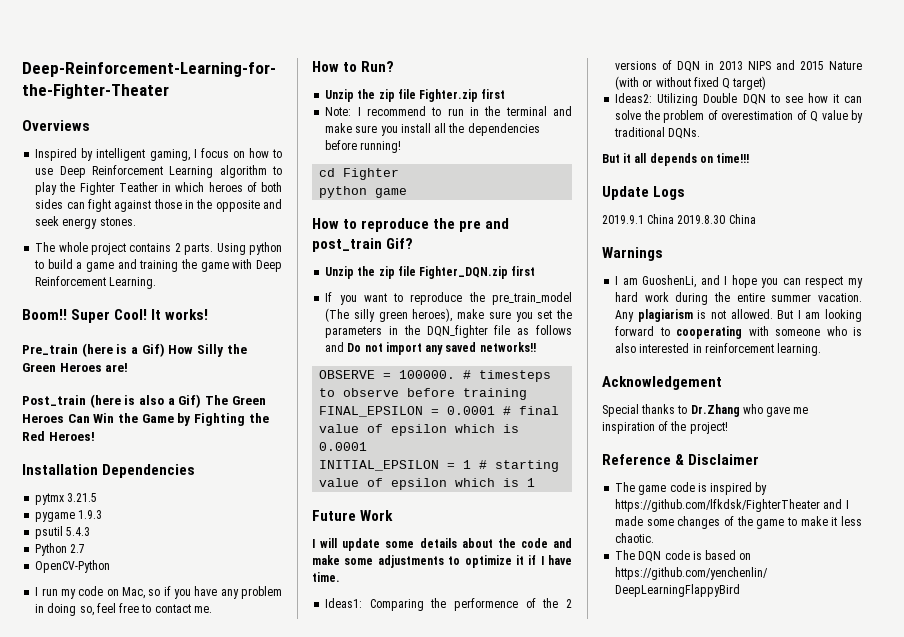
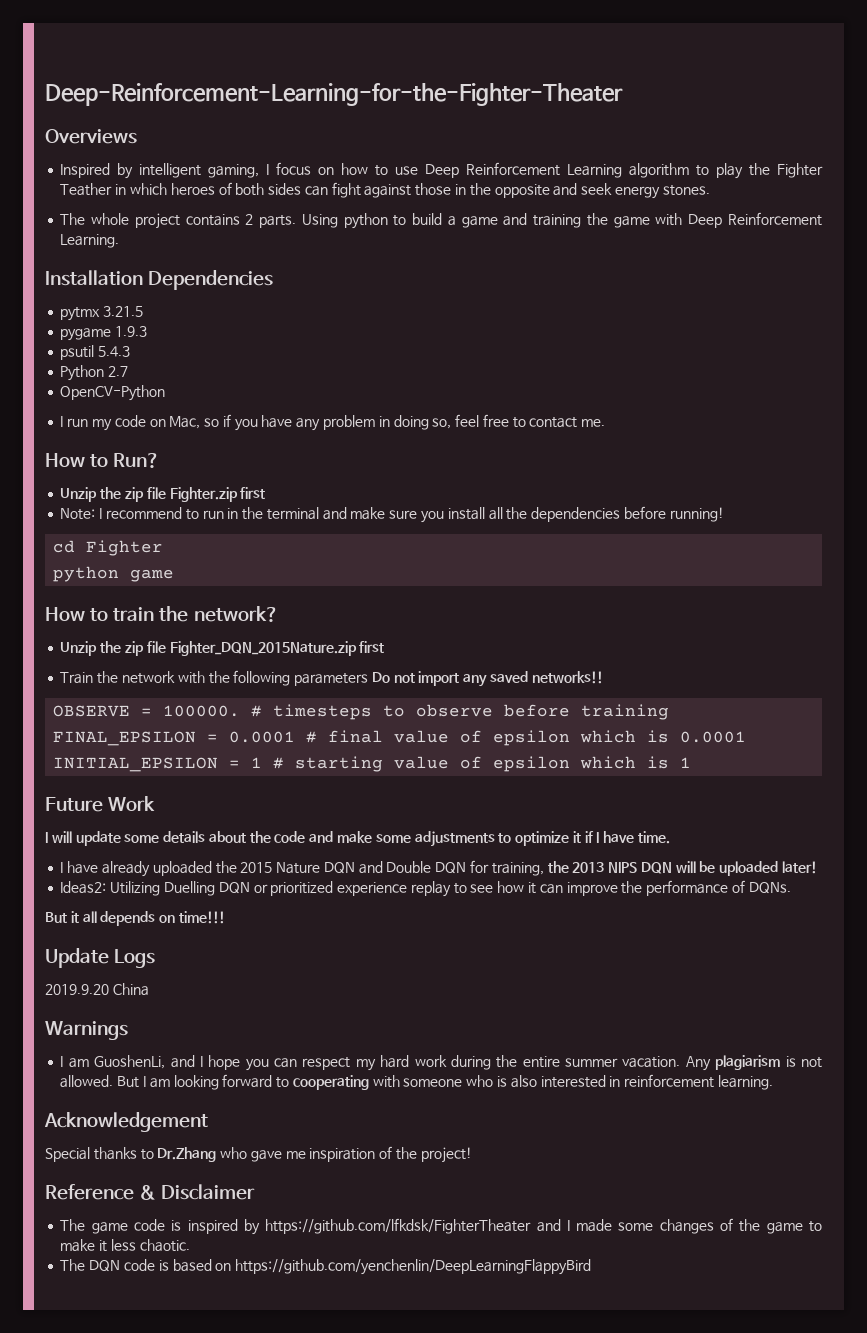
- Boom!! Super Cool! It works!
- Pre_train (here is a Gif) How Silly the Green Heroes are!
- Post_train (here is also a Gif) The Green Heroes Can Win the Game by Fighting the Red Heroes!
- How to reproduce the pre and post_train Gif?
- Unzip the zip file Fighter_DQN.zip first
- If you want to reproduce the pre_train_model (The silly green heroes), make sure you set the parameters in the DQN_fighter file as follows and Do not import any saved networks!!
+ How to train the network?
+ Unzip the zip file Fighter_DQN_2015Nature.zip first
+ Train the network with the following parameters Do not import any saved networks!!
- Ideas1: Comparing the performence of the 2 versions of DQN in 2013 NIPS and 2015 Nature (with or without fixed Q target)
- Ideas2: Utilizing Double DQN to see how it can solve the problem of overestimation of Q value by traditional DQNs.
+ I have already uploaded the 2015 Nature DQN and Double DQN for training, the 2013 NIPS DQN will be uploaded later!
+ Ideas2: Utilizing Duelling DQN or prioritized experience replay to see how it can improve the performance of DQNs.
- 2019.9.1 China 2019.8.30 China
+ 2019.9.20 China

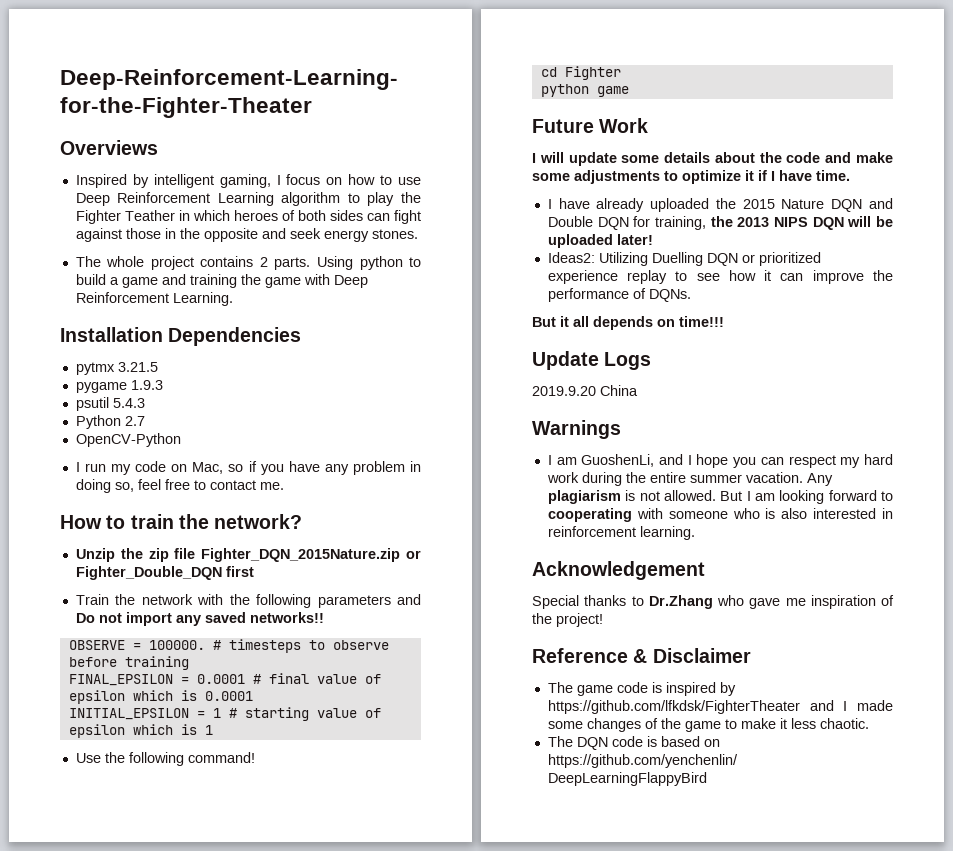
- How to Run?
- Unzip the zip file Fighter.zip first
- Note: I recommend to run in the terminal and make sure you install all the dependencies before running!
- cd Fighter
- python game
- Unzip the zip file Fighter_DQN_2015Nature.zip first
+ Unzip the zip file Fighter_DQN_2015Nature.zip or Fighter_Double_DQN first
- Train the network with the following parameters Do not import any saved networks!!
+ Train the network with the following parameters and Do not import any saved networks!!
+ Use the following command!
+ cd Fighter
+ python game

